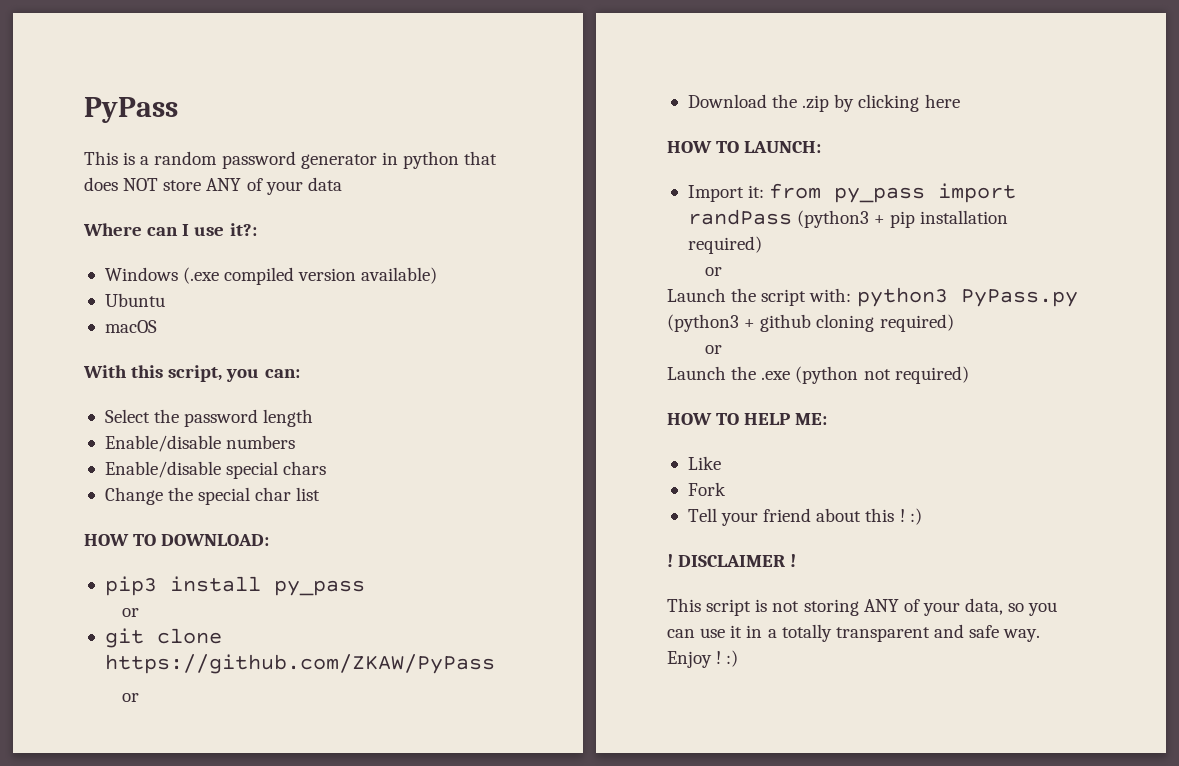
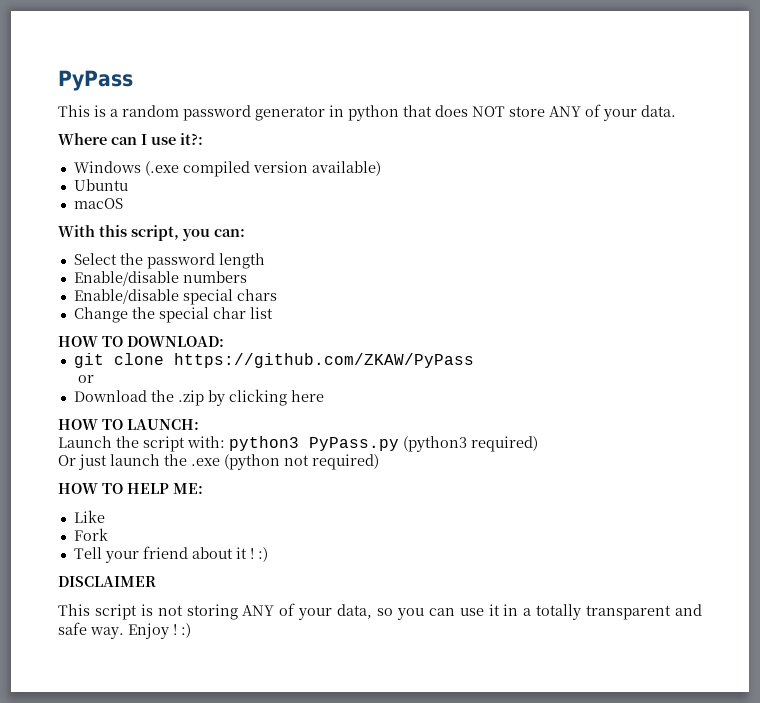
- This is a random password generator in python that does NOT store ANY of your data
+ This is a random password generator in python that does NOT store ANY of your data.
- pip3 install py_pass
- or
- Import it: from py_pass import randPass (python3 + pip installation required)
- or
- Launch the script with: python3 PyPass.py (python3 + github cloning required)
- or
- Launch the .exe (python not required)
+ Launch the script with: python3 PyPass.py (python3 required)
+ Or just launch the .exe (python not required)
- Tell your friend about this ! :)
- ! DISCLAIMER !
+ Tell your friend about it ! :)
+ DISCLAIMER

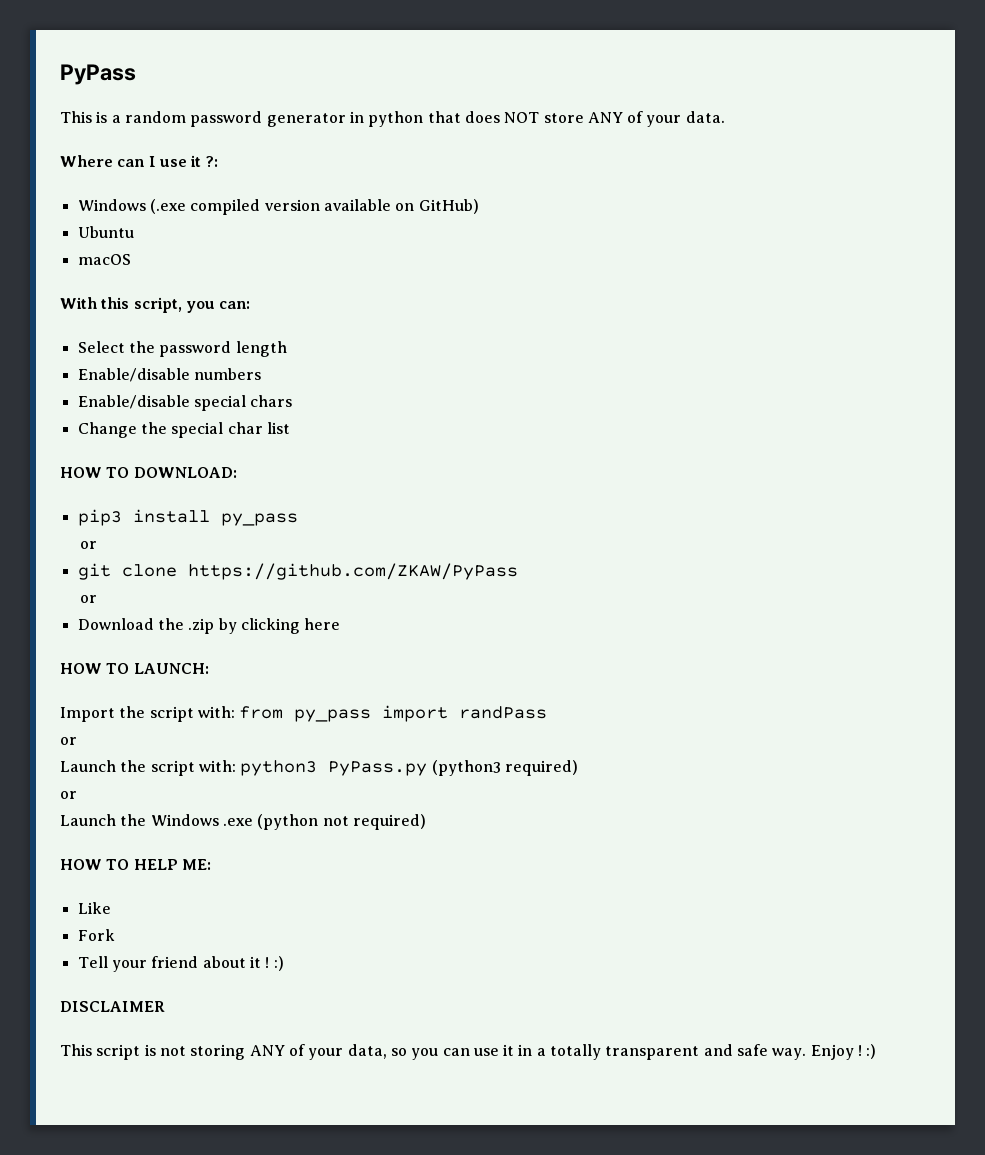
- Where can I use it?:
+ Where can I use it ?:
- Windows (.exe compiled version available)
+ Windows (.exe compiled version available on GitHub)
+ pip3 install py_pass
+ or
+ Import the script with: from py_pass import randPass
+ or
  Launch the script with: python3 PyPass.py (python3 required)
- Or just launch the .exe (python not required)
+ or
+ Launch the Windows .exe (python not required)

